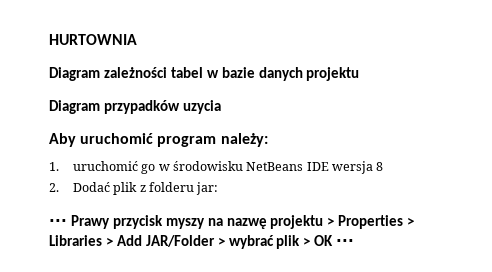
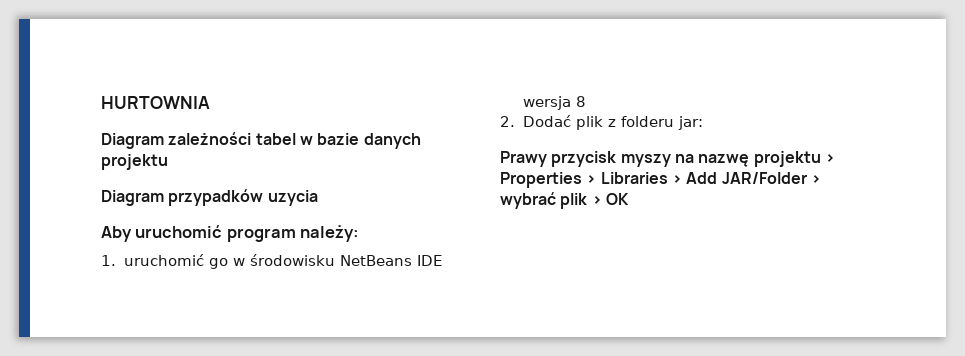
- ⋅⋅⋅ Prawy przycisk myszy na nazwę projektu > Properties > Libraries > Add JAR/Folder > wybrać plik > OK ⋅⋅⋅
+ Prawy przycisk myszy na nazwę projektu > Properties > Libraries > Add JAR/Folder > wybrać plik > OK

